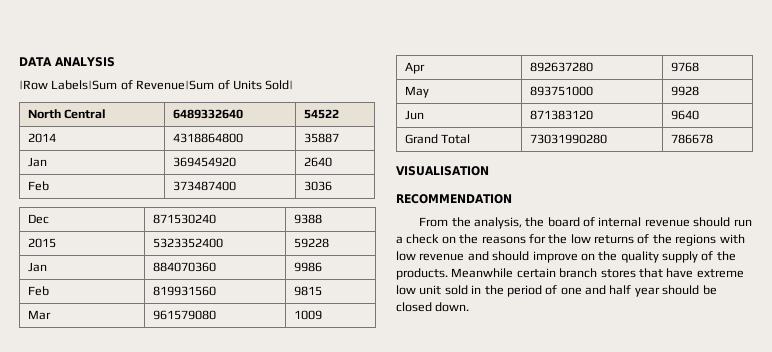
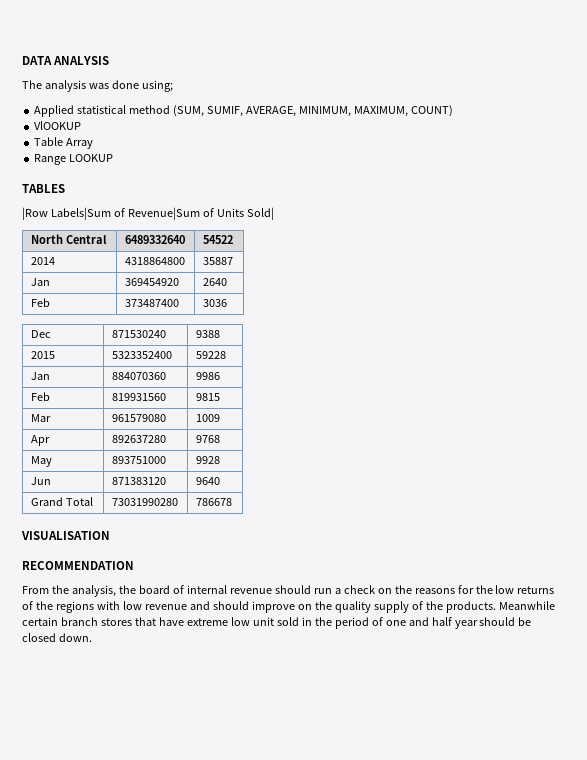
+ The analysis was done using;
+ Applied statistical method (SUM, SUMIF, AVERAGE, MINIMUM, MAXIMUM, COUNT)
+ VlOOKUP
+ Table Array
+ Range LOOKUP
+ TABLES

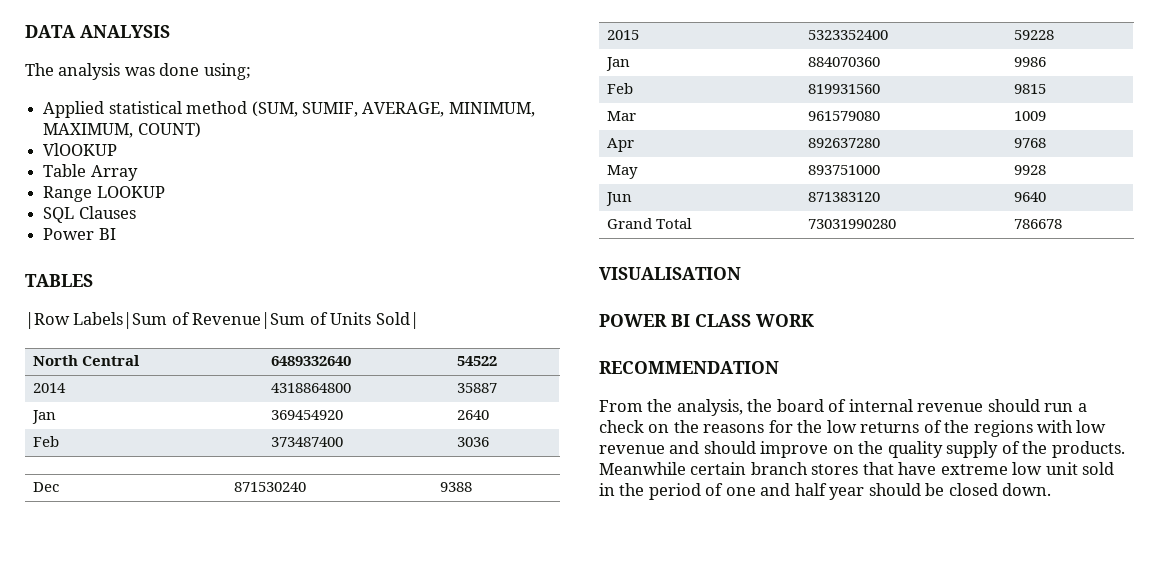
+ SQL Clauses
+ Power BI
+ POWER BI CLASS WORK

